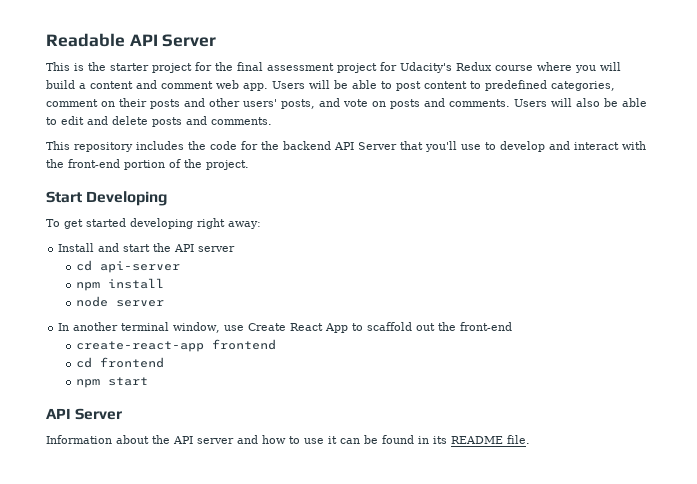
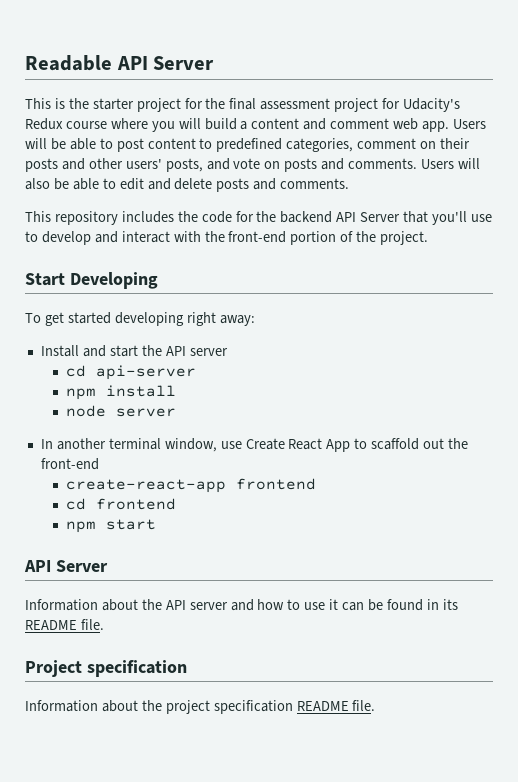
+ Project specification
+ Information about the project specification README file.

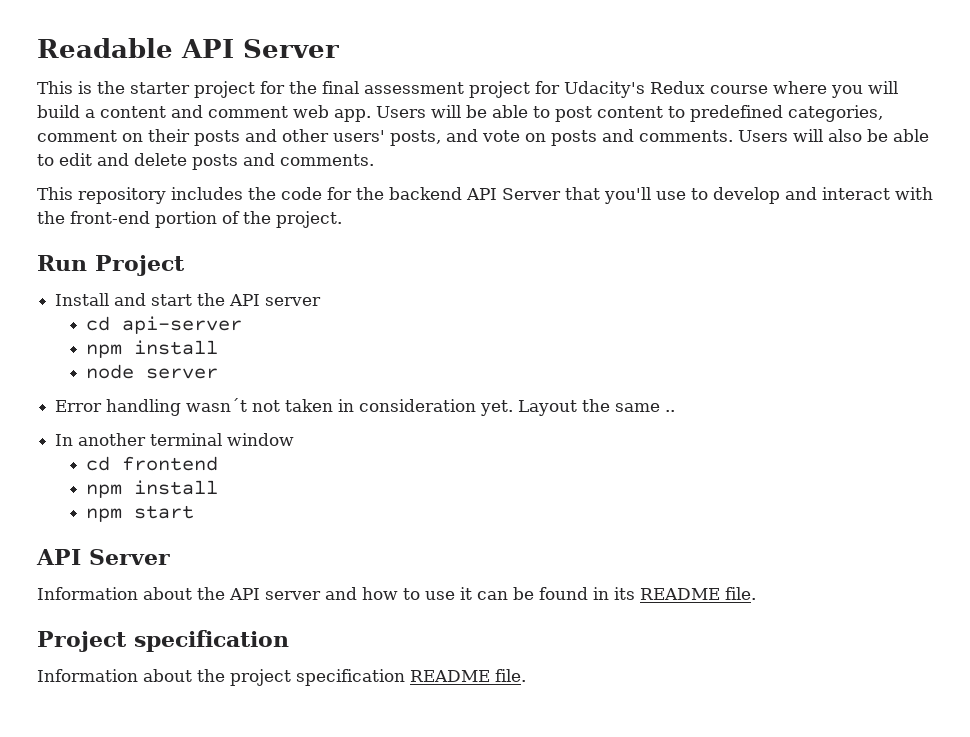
- Start Developing
- To get started developing right away:
+ Run Project
- In another terminal window, use Create React App to scaffold out the front-end
- create-react-app frontend
+ Error handling wasn´t not taken in consideration yet. Layout the same ..
+ In another terminal window
  cd frontend
+ npm install

